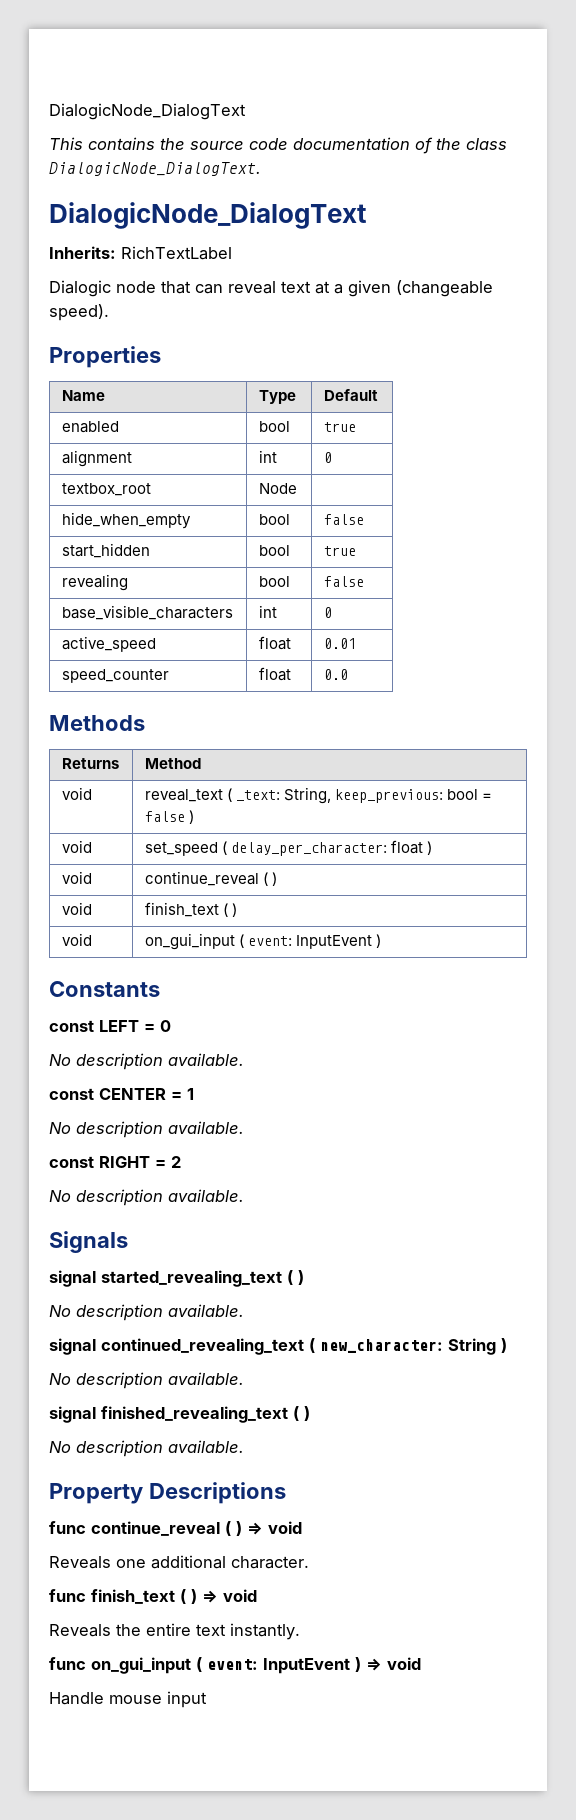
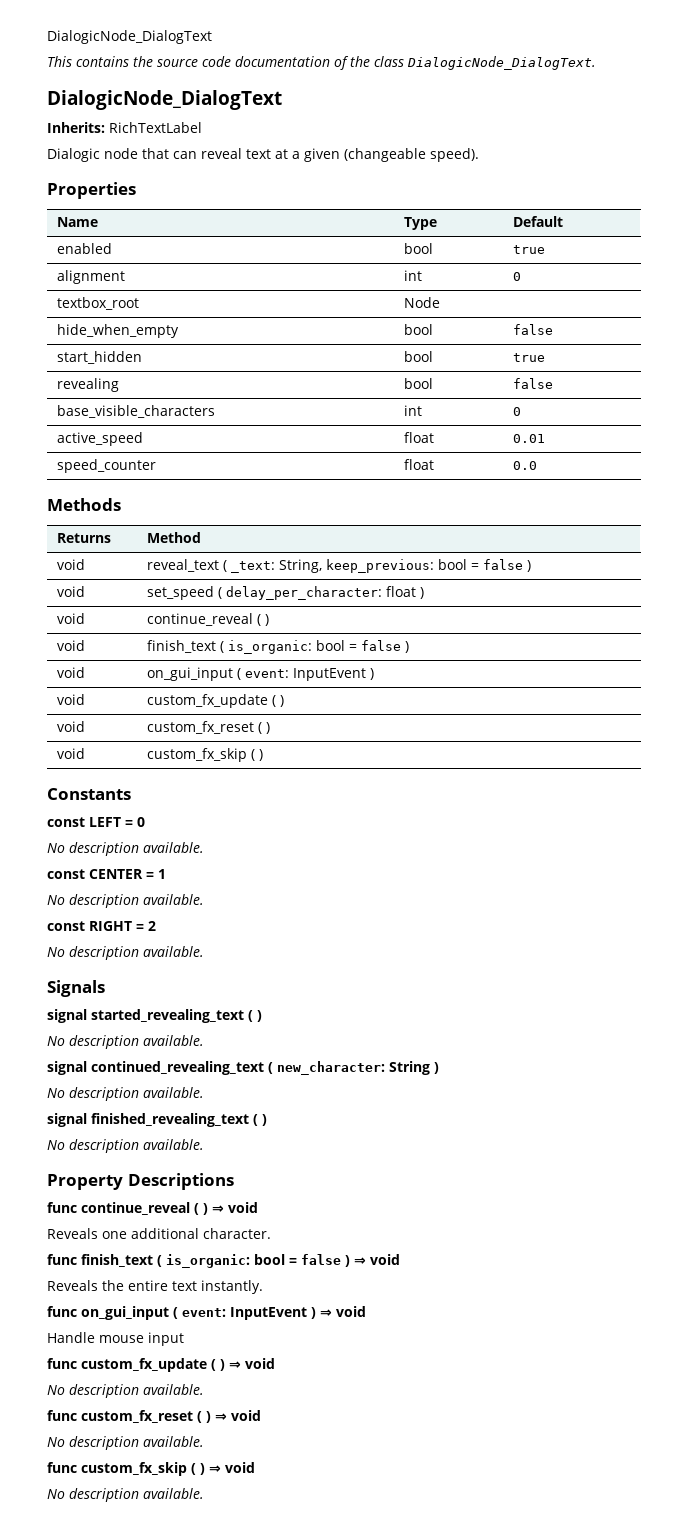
- void | finish_text ( )
+ void | finish_text ( is_organic: bool = false )
+ void | custom_fx_update ( )
+ void | custom_fx_reset ( )
+ void | custom_fx_skip ( )
- func finish_text ( ) ⇒ void
+ func finish_text ( is_organic: bool = false ) ⇒ void
+ func custom_fx_update ( ) ⇒ void
+ No description available.
+ func custom_fx_reset ( ) ⇒ void
+ No description available.
+ func custom_fx_skip ( ) ⇒ void
+ No description available.

